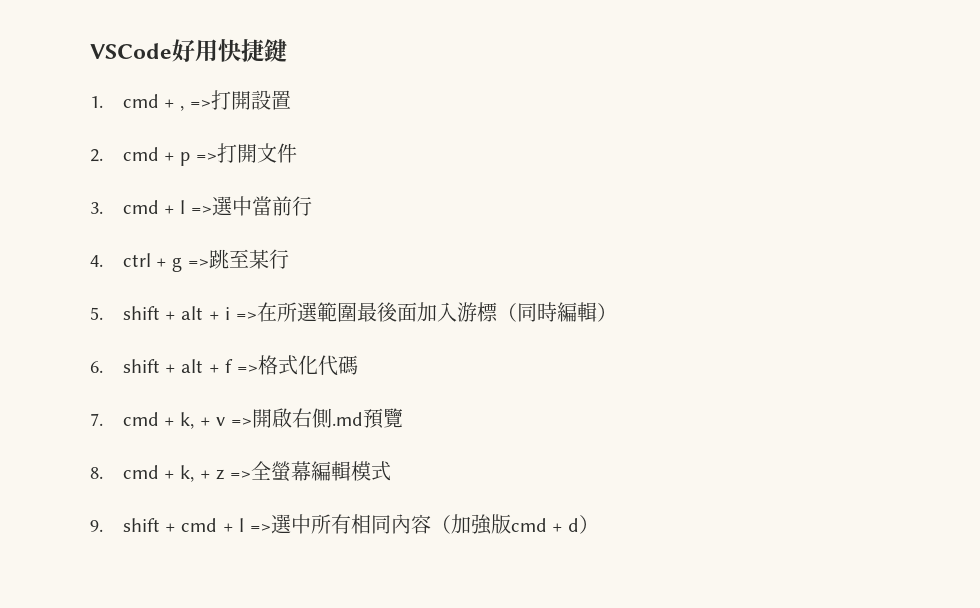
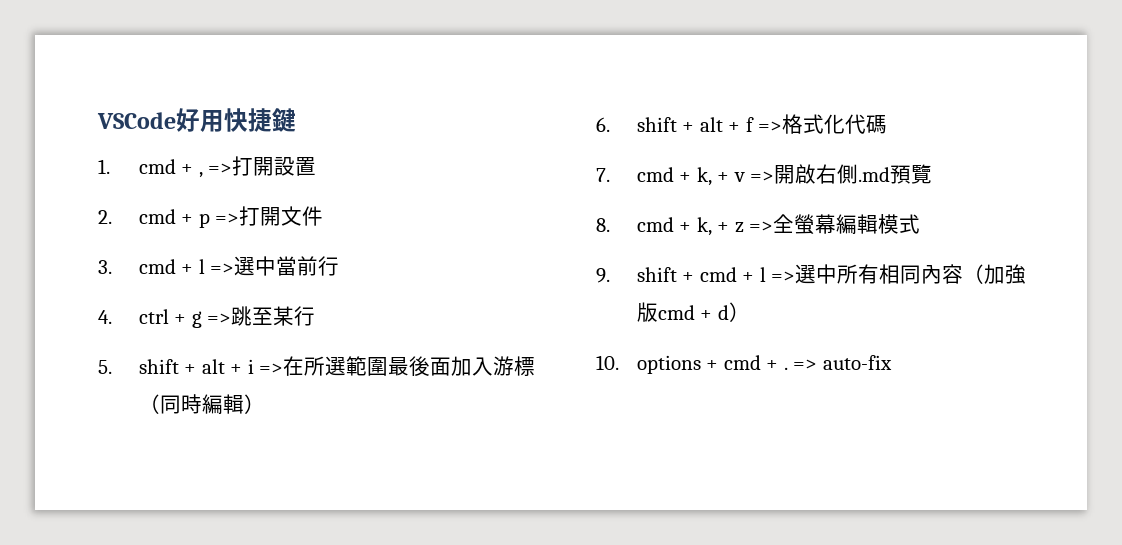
+ 10. options + cmd + . => auto-fix

